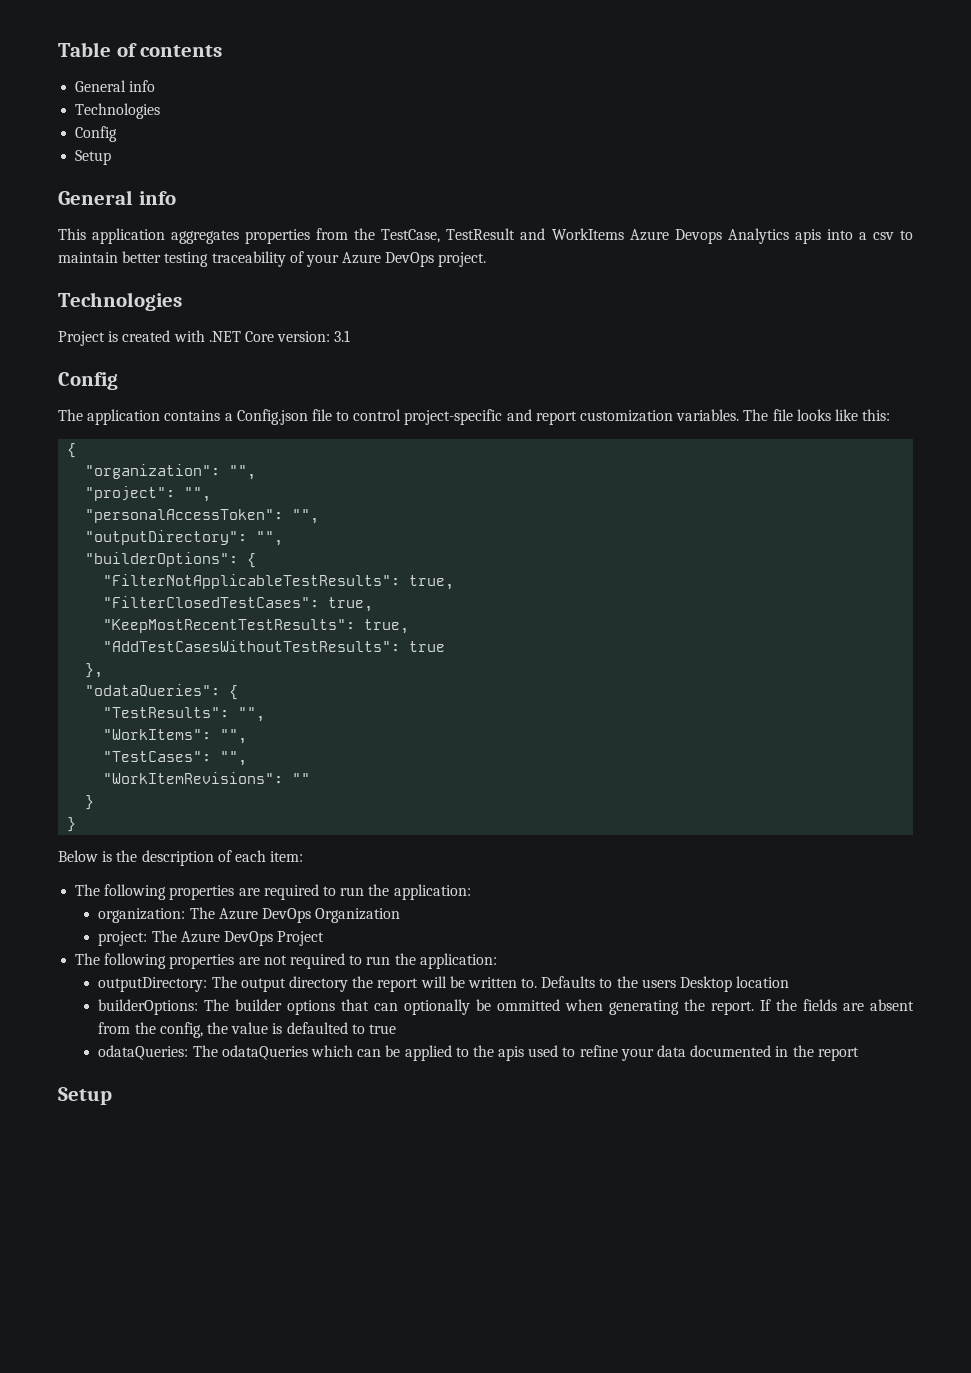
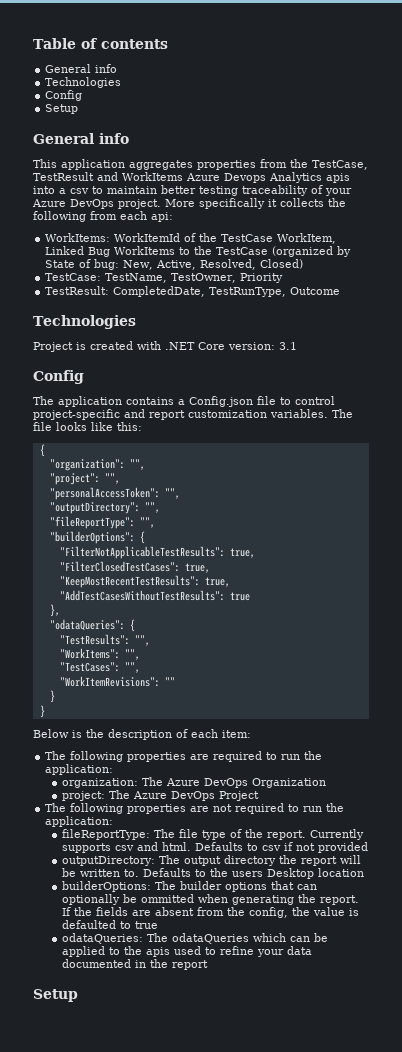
+ More specifically it collects the following from each api:
+ WorkItems: WorkItemId of the TestCase WorkItem, Linked Bug WorkItems to the TestCase (organized by State of bug: New, Active, Resolved, Closed)
+ TestCase: TestName, TestOwner, Priority
+ TestResult: CompletedDate, TestRunType, Outcome
+ "fileReportType": "",
+ fileReportType: The file type of the report. Currently supports csv and html. Defaults to csv if not provided

